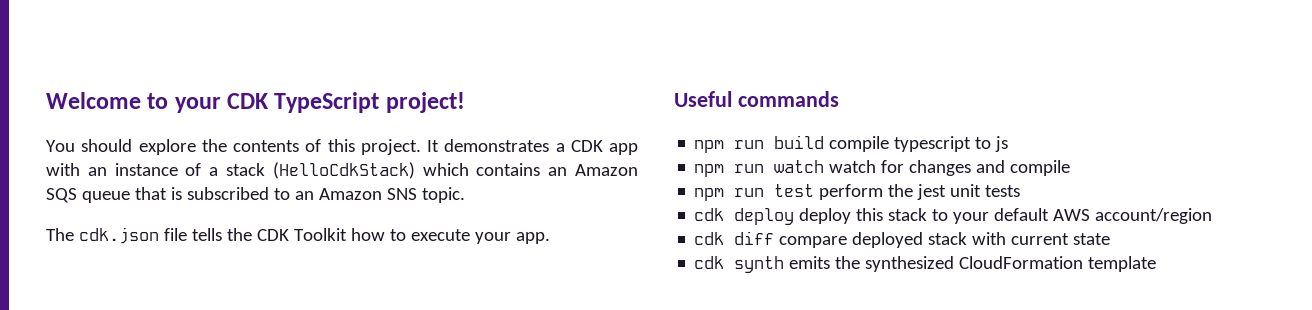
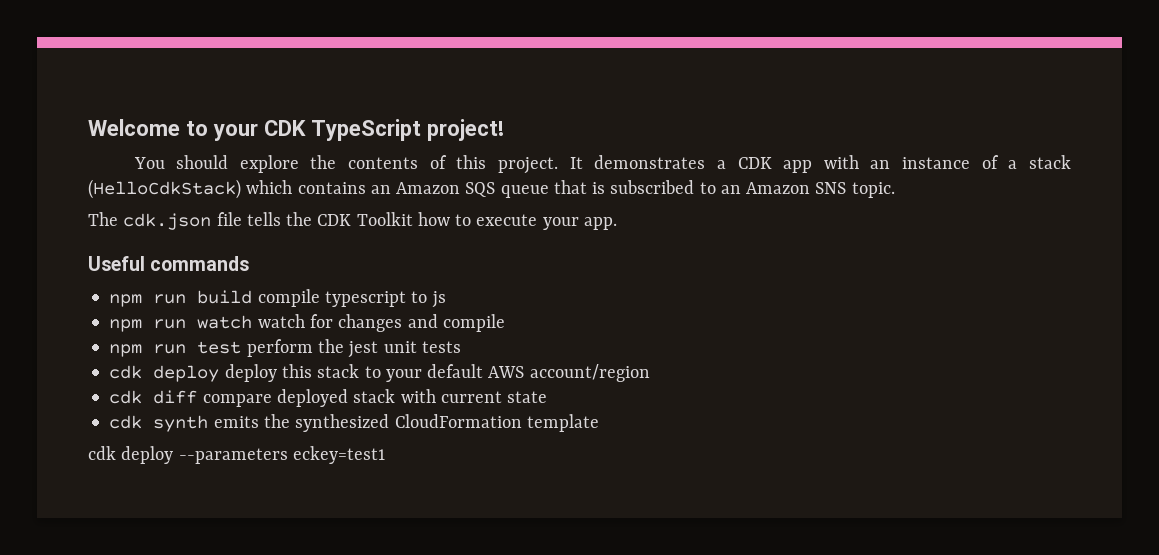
+ cdk deploy --parameters eckey=test1

